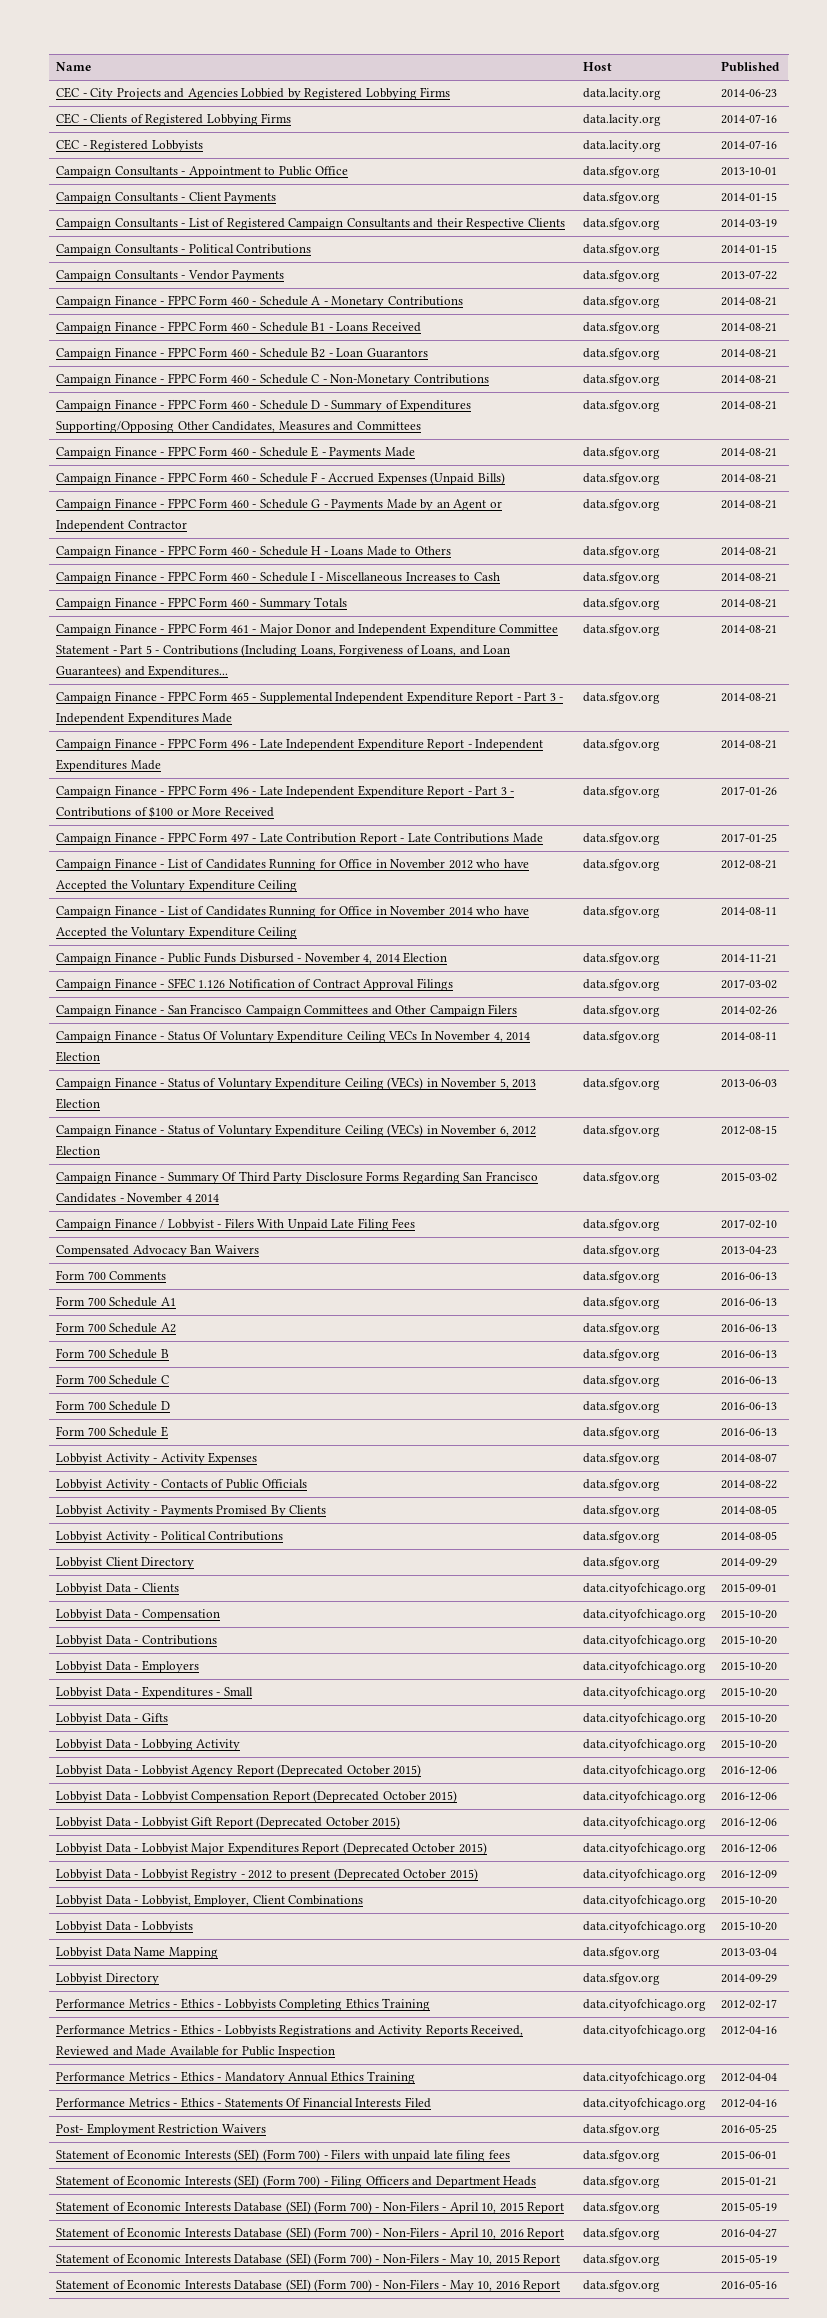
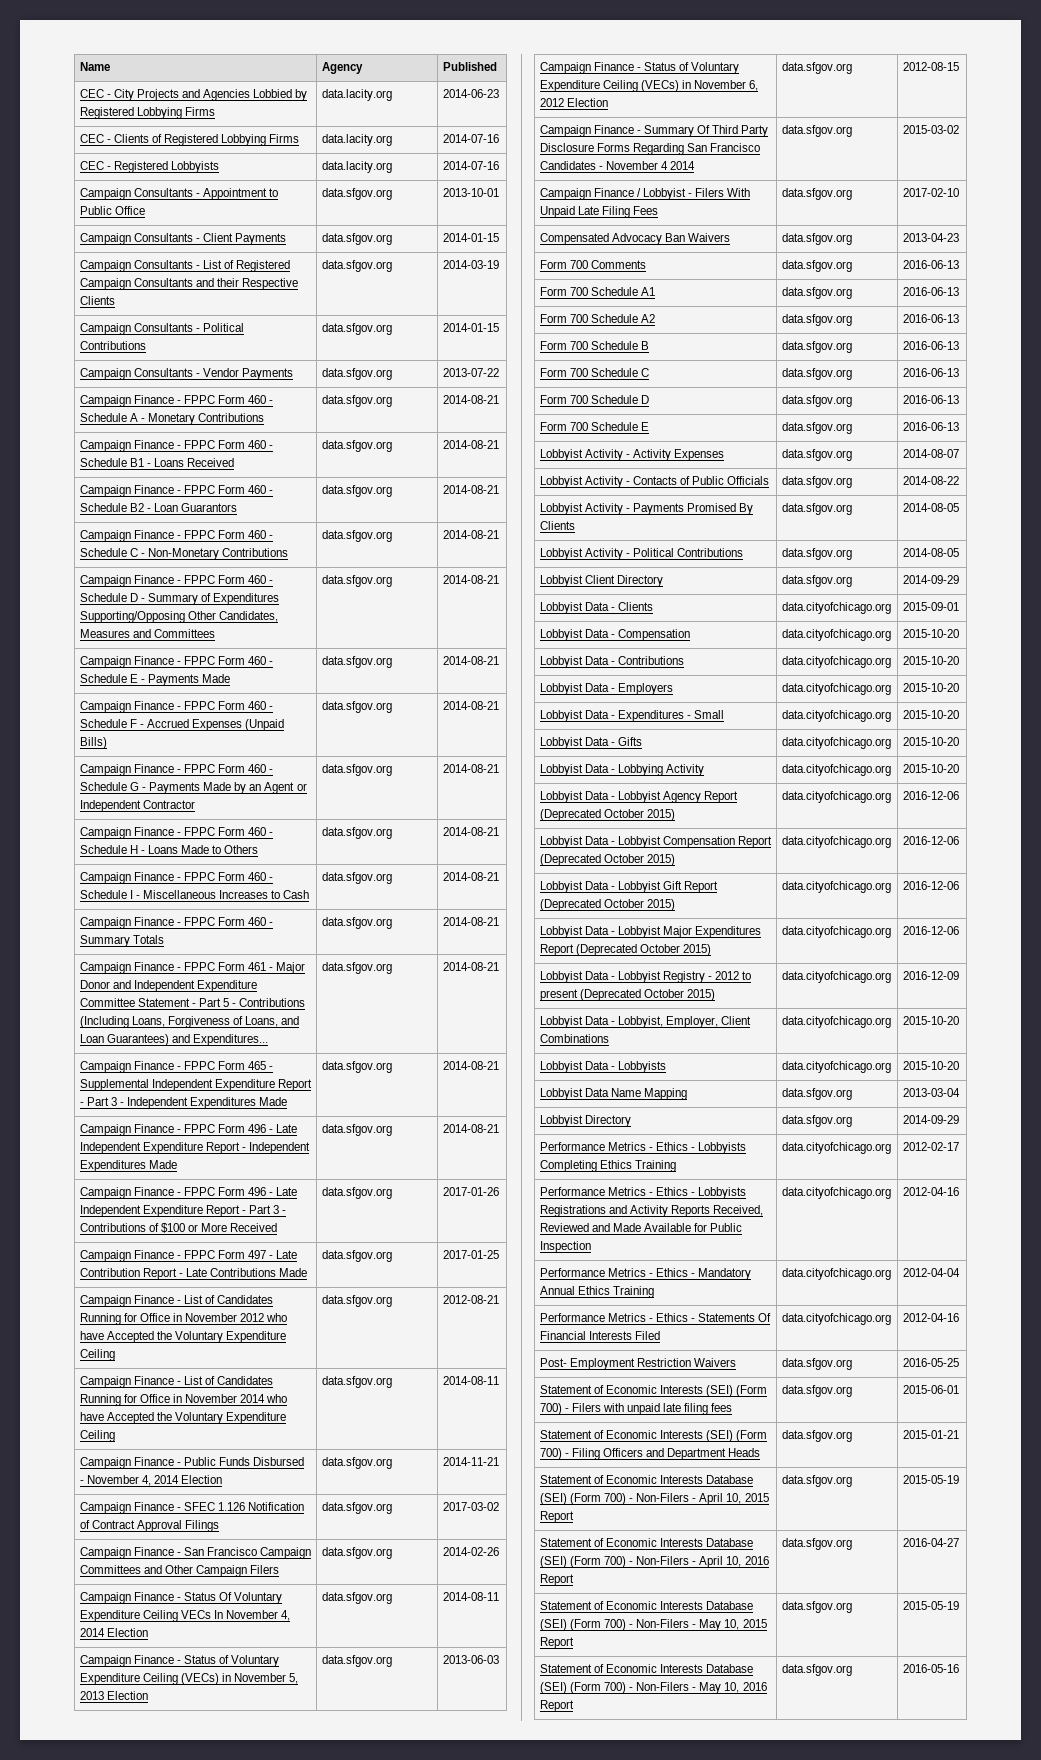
- Name | Host | Published
+ Name | Agency | Published

